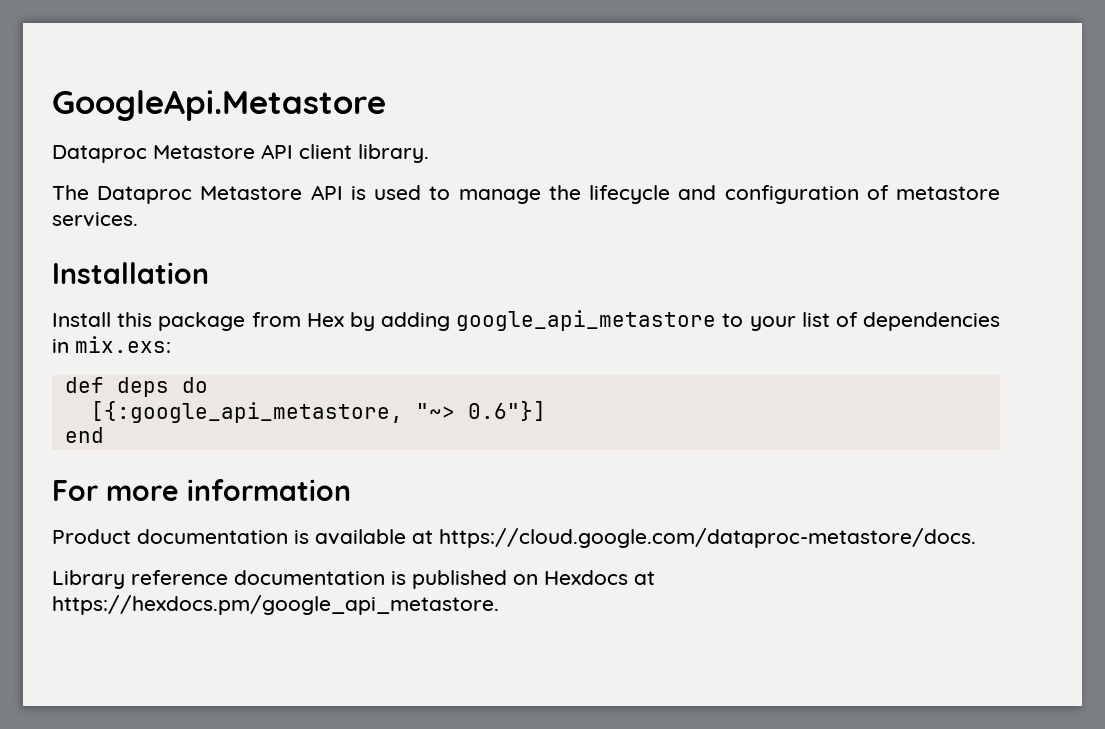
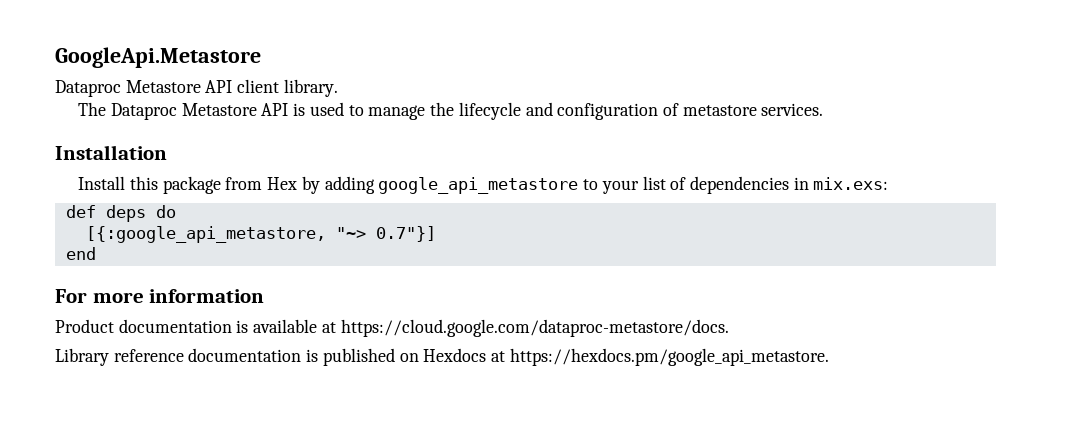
- [{:google_api_metastore, "~> 0.6"}]
+ [{:google_api_metastore, "~> 0.7"}]

